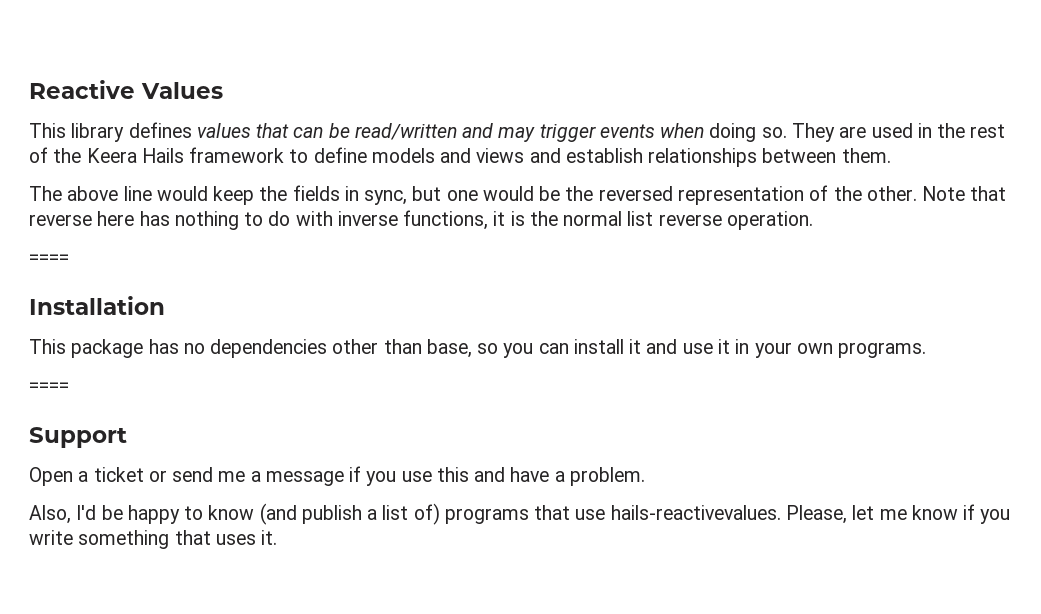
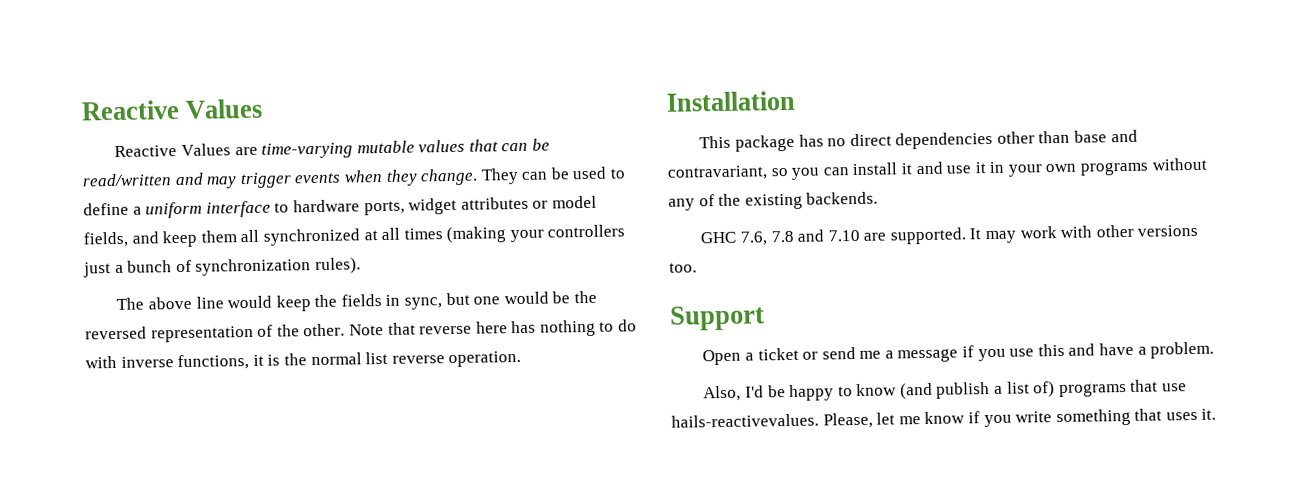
- This library defines values that can be read/written and may trigger events when doing so. They are used in the rest of the Keera Hails framework to define models and views and establish relationships between them.
+ Reactive Values are time-varying mutable values that can be read/written and may trigger events when they change. They can be used to define a uniform interface to hardware ports, widget attributes or model fields, and keep them all synchronized at all times (making your controllers just a bunch of synchronization rules).
  Note that reverse here has nothing to do with inverse functions, it is the normal list reverse operation.
- ====
- This package has no dependencies other than base, so you can install it and use it in your own programs.
- ====
+ This package has no direct dependencies other than base and contravariant, so you can install it and use it in your own programs without any of the existing backends.
+ GHC 7.6, 7.8 and 7.10 are supported. It may work with other versions too.

